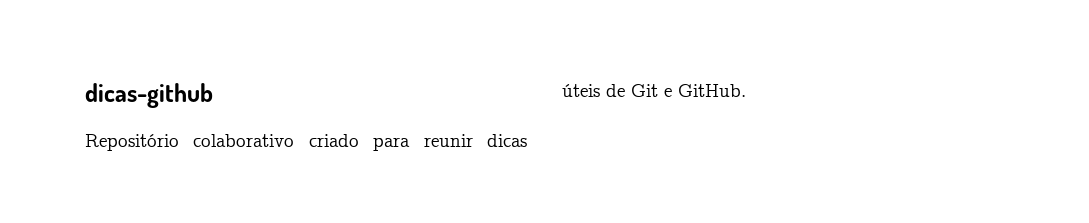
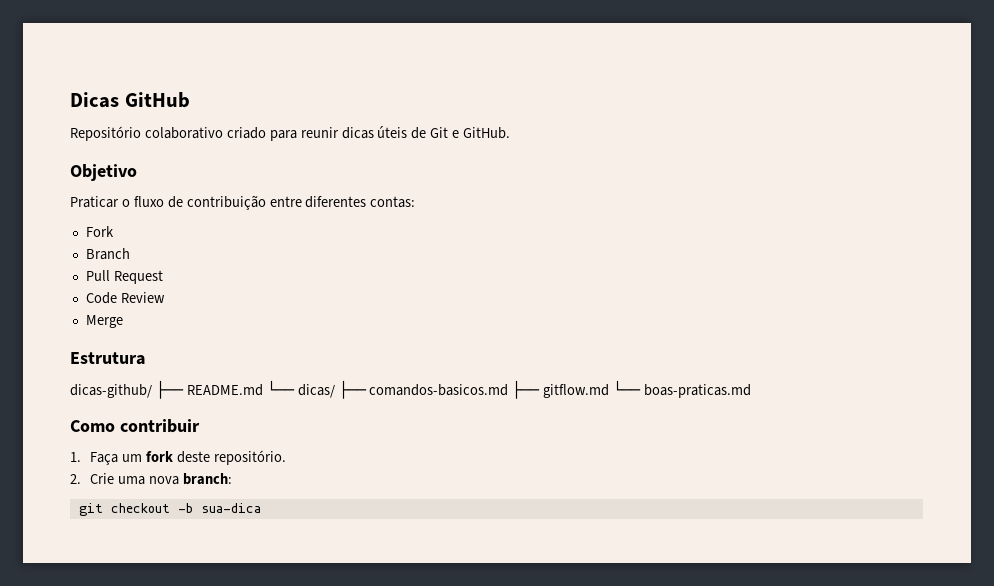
- dicas-github
+ Dicas GitHub
+ Objetivo
+ Praticar o fluxo de contribuição entre diferentes contas:
+ Fork
+ Branch
+ Pull Request
+ Code Review
+ Merge
+ Estrutura
+ dicas-github/ ├── README.md └── dicas/ ├── comandos-basicos.md ├── gitflow.md └── boas-praticas.md
+ Como contribuir
+ 1. Faça um fork deste repositório.
+ 2. Crie uma nova branch:
+ git checkout -b sua-dica

